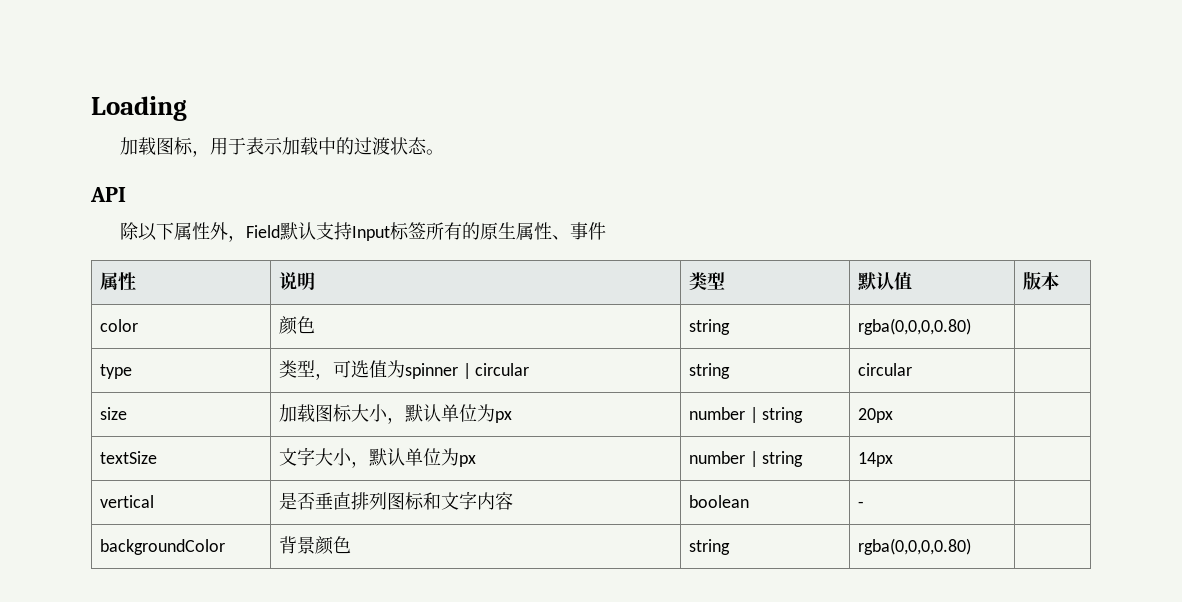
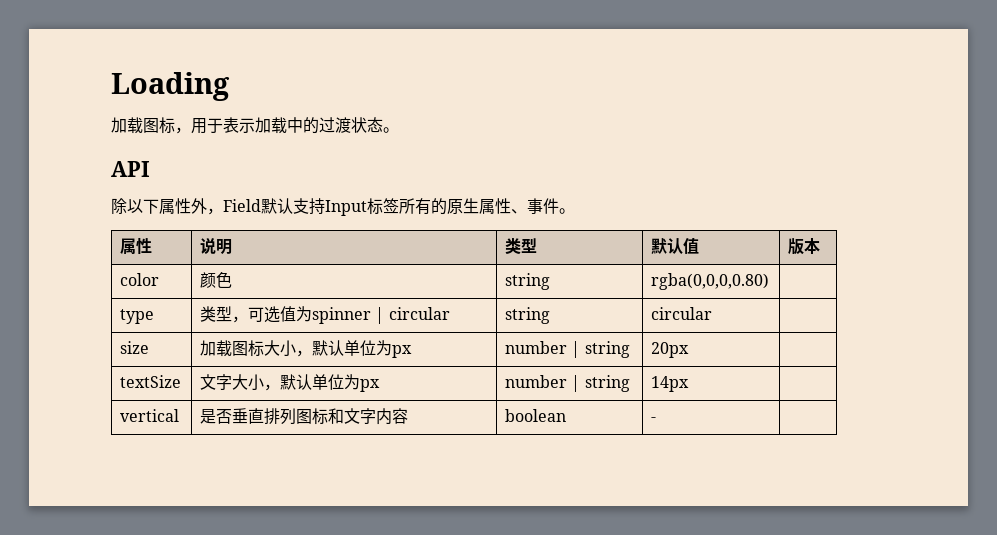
- 除以下属性外，Field默认支持Input标签所有的原生属性、事件
+ 除以下属性外，Field默认支持Input标签所有的原生属性、事件。
- backgroundColor | 背景颜色 | string | rgba(0,0,0,0.80) |

